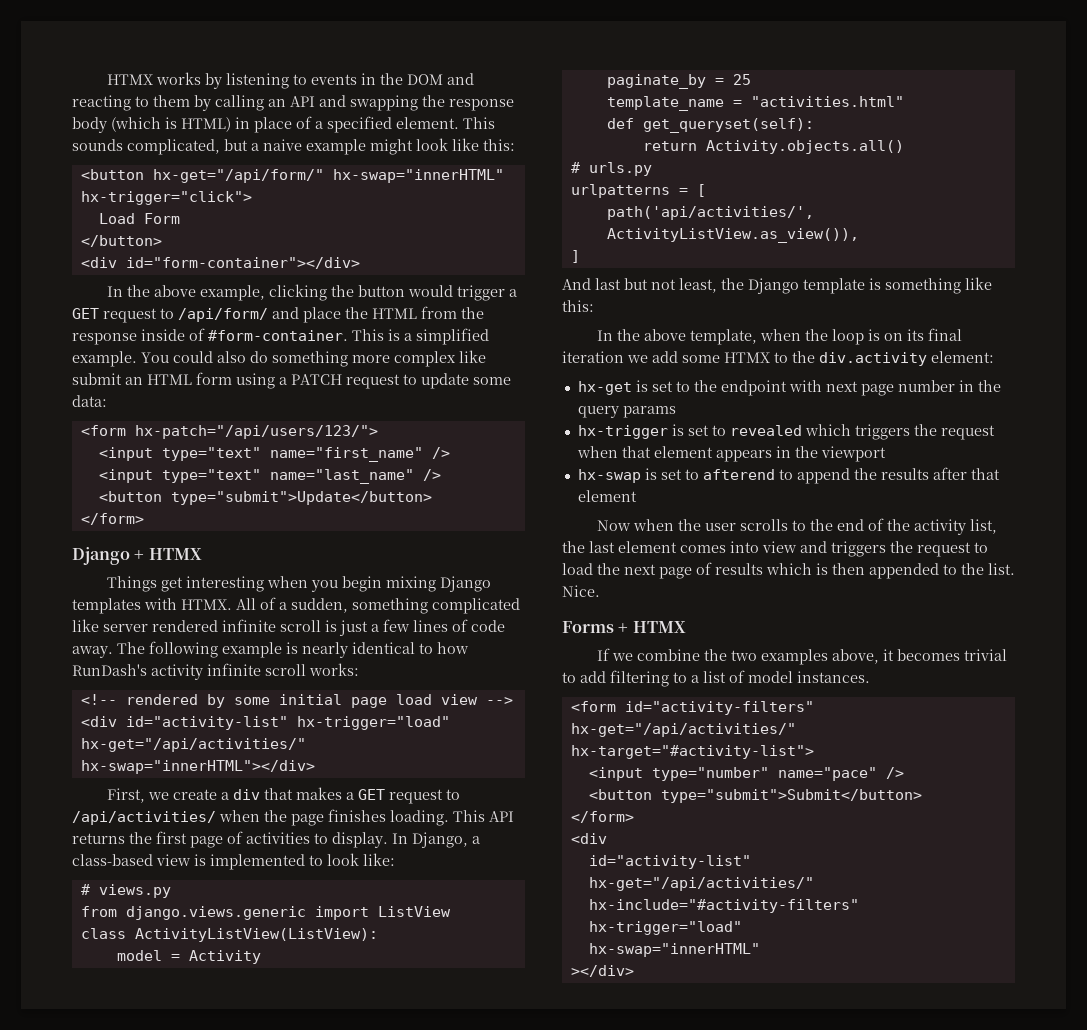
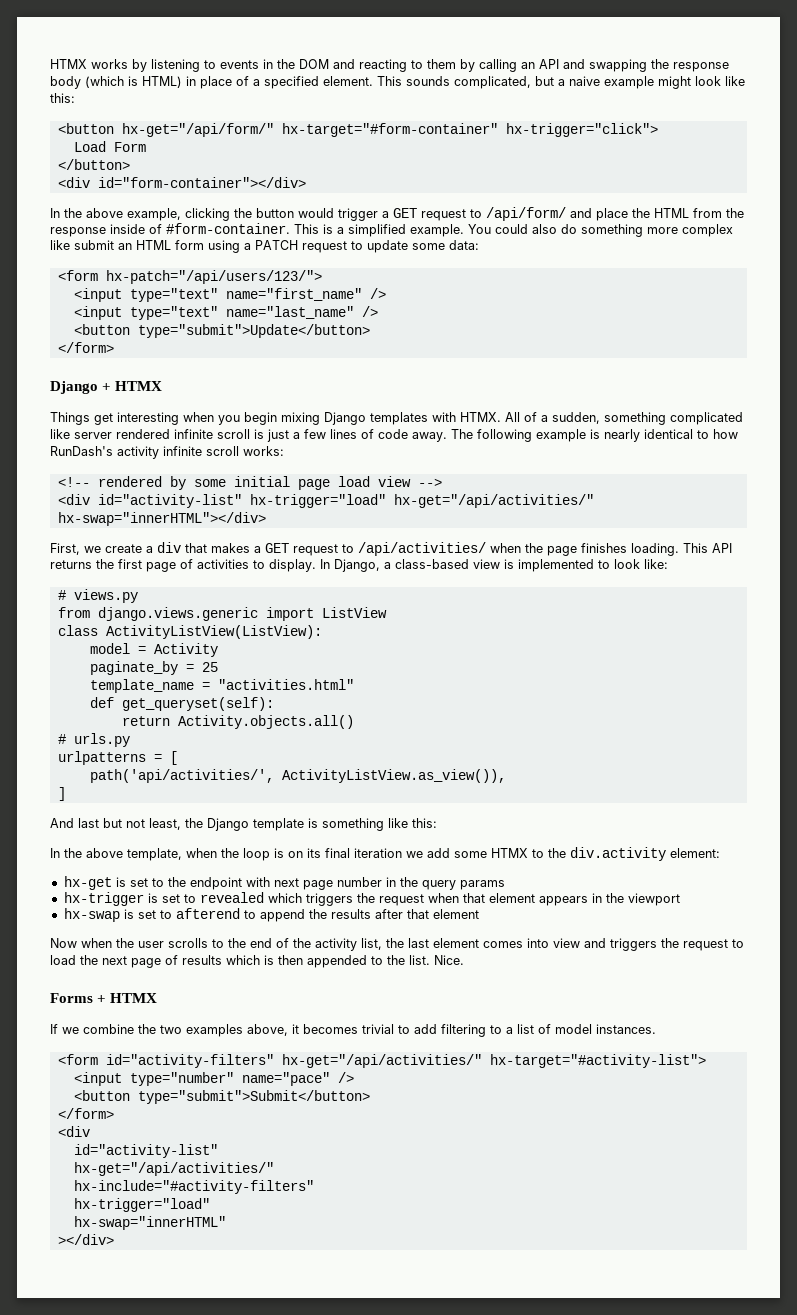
- <button hx-get="/api/form/" hx-swap="innerHTML" hx-trigger="click">
+ <button hx-get="/api/form/" hx-target="#form-container" hx-trigger="click">

